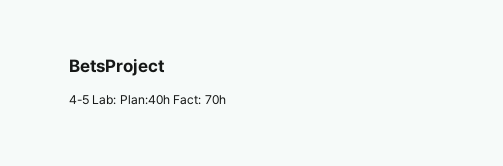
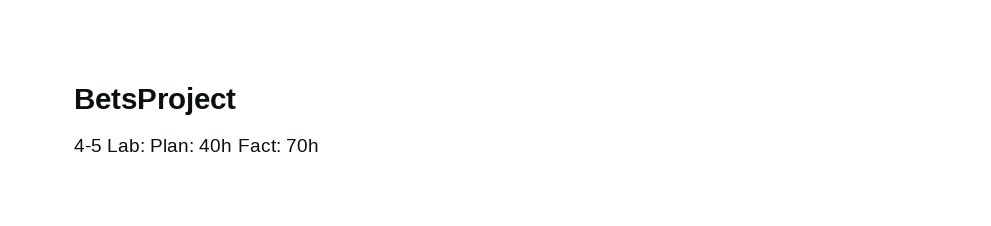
- 4-5 Lab: Plan:40h Fact: 70h
+ 4-5 Lab: Plan: 40h Fact: 70h

